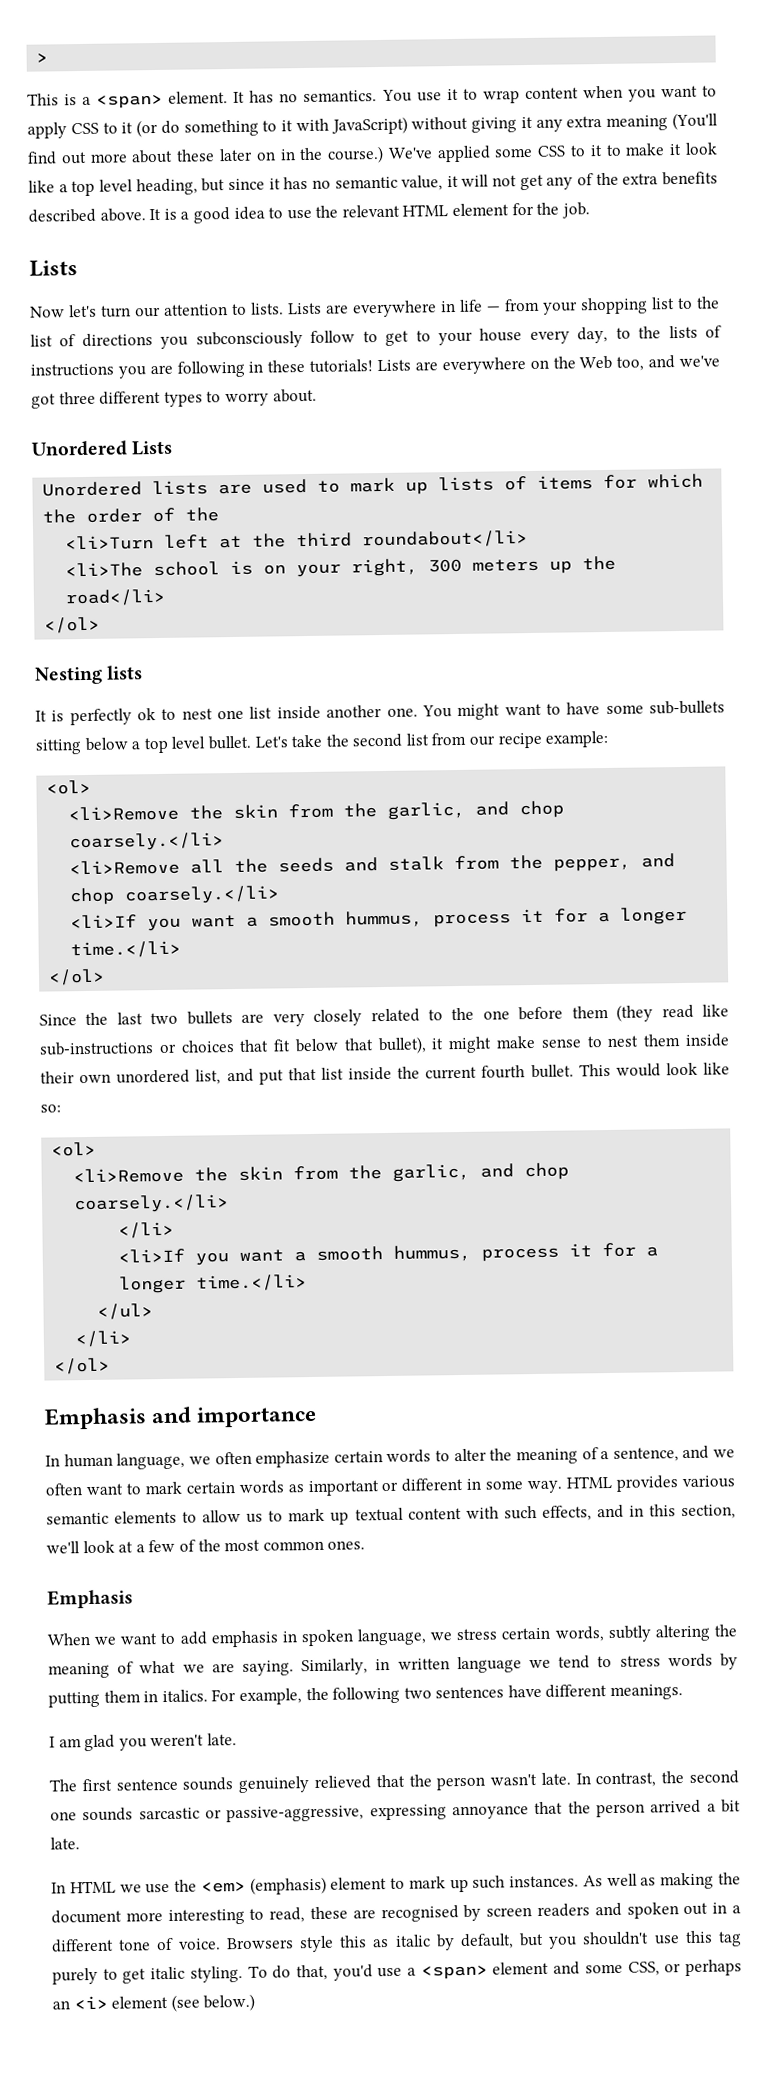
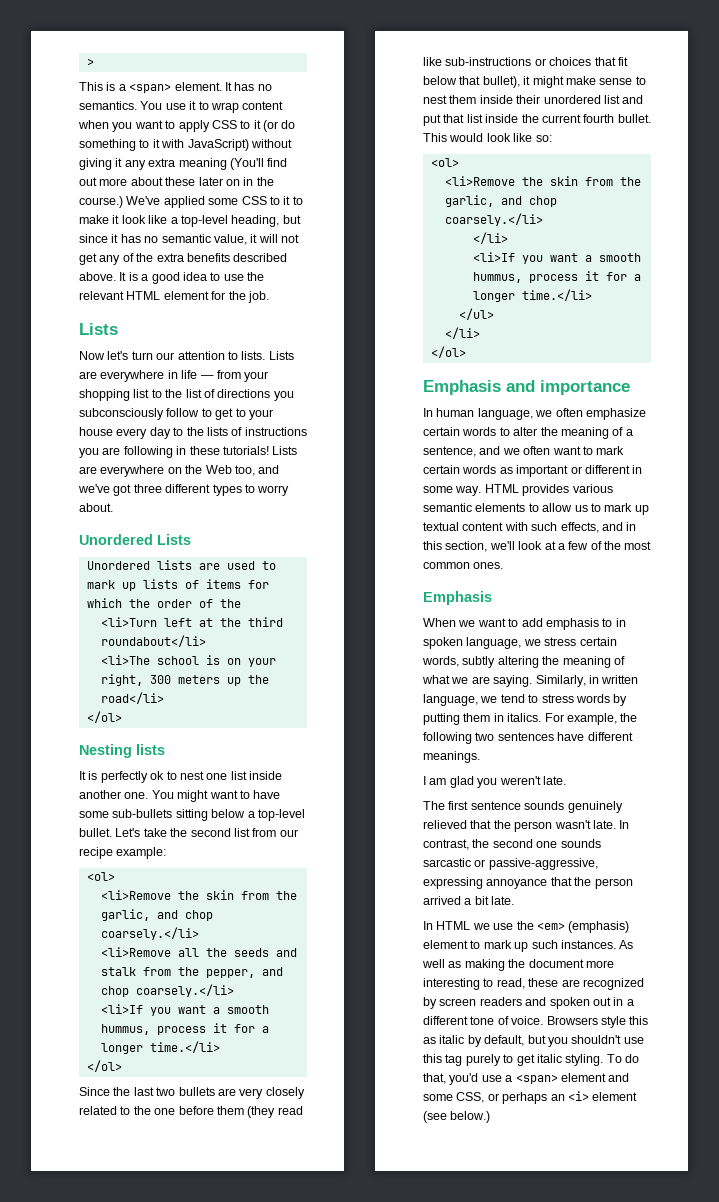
- We've applied some CSS to it to make it look like a top level heading, but since it has no semantic value, it will not get any of the extra benefits described above.
+ We've applied some CSS to it to make it look like a top-level heading, but since it has no semantic value, it will not get any of the extra benefits described above.
- Lists are everywhere in life — from your shopping list to the list of directions you subconsciously follow to get to your house every day, to the lists of instructions you are following in these tutorials!
+ Lists are everywhere in life — from your shopping list to the list of directions you subconsciously follow to get to your house every day to the lists of instructions you are following in these tutorials!
- You might want to have some sub-bullets sitting below a top level bullet.
+ You might want to have some sub-bullets sitting below a top-level bullet.
- Since the last two bullets are very closely related to the one before them (they read like sub-instructions or choices that fit below that bullet), it might make sense to nest them inside their own unordered list, and put that list inside the current fourth bullet.
+ Since the last two bullets are very closely related to the one before them (they read like sub-instructions or choices that fit below that bullet), it might make sense to nest them inside their unordered list and put that list inside the current fourth bullet.
- When we want to add emphasis in spoken language, we stress certain words, subtly altering the meaning of what we are saying.
+ When we want to add emphasis to in spoken language, we stress certain words, subtly altering the meaning of what we are saying.
- Similarly, in written language we tend to stress words by putting them in italics.
+ Similarly, in written language, we tend to stress words by putting them in italics.
- As well as making the document more interesting to read, these are recognised by screen readers and spoken out in a different tone of voice.
+ As well as making the document more interesting to read, these are recognized by screen readers and spoken out in a different tone of voice.

